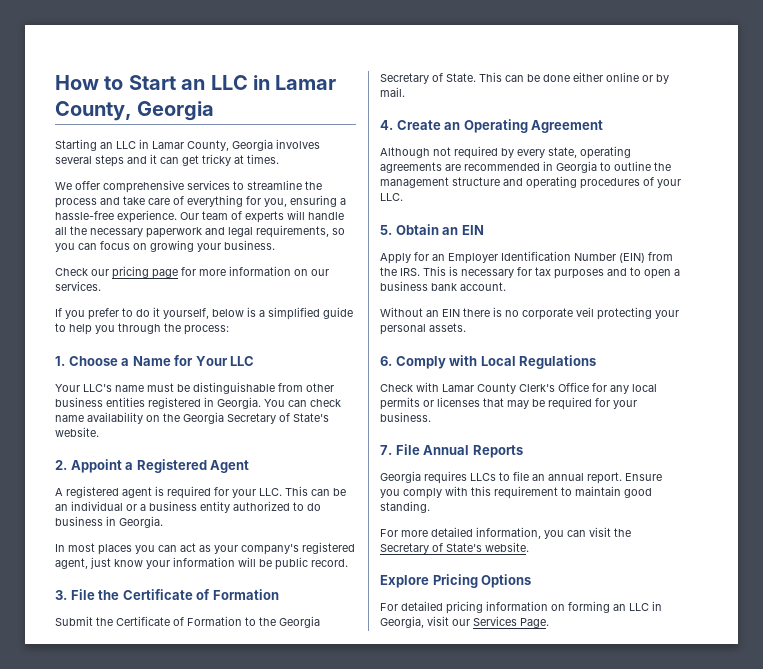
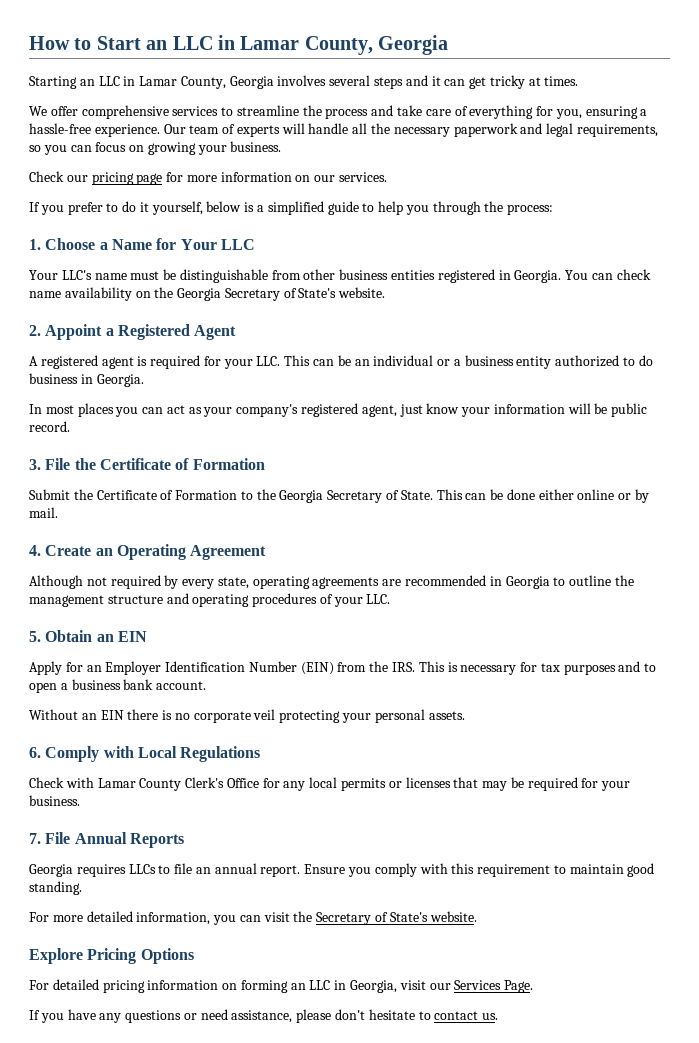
+ If you have any questions or need assistance, please don't hesitate to contact us.

